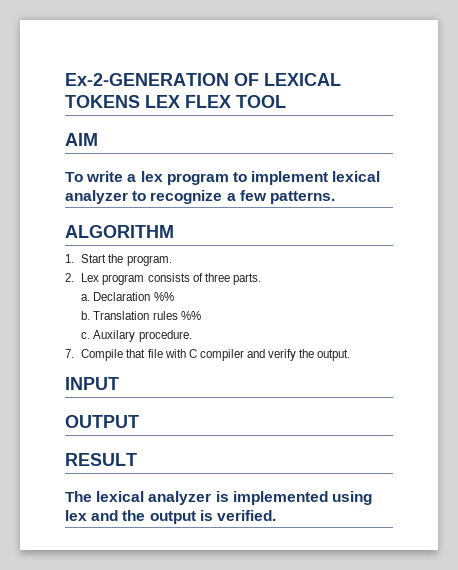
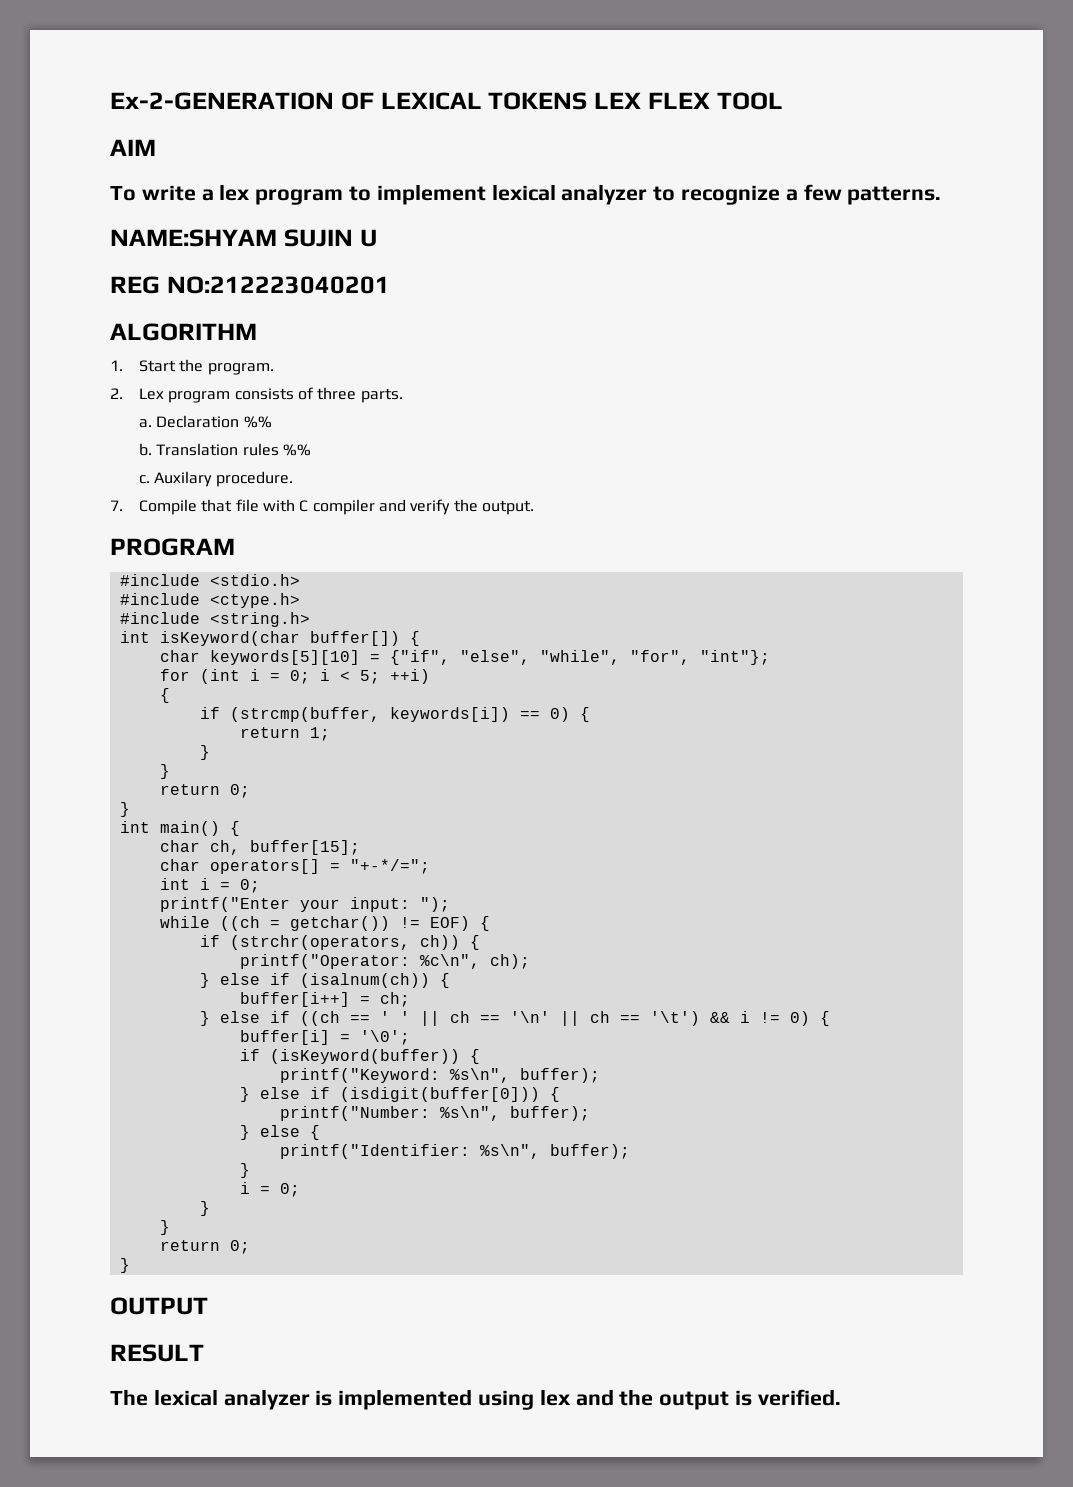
+ NAME:SHYAM SUJIN U
+ REG NO:212223040201
- INPUT
+ PROGRAM
+ #include <stdio.h>
+ #include <ctype.h>
+ #include <string.h>
+ int isKeyword(char buffer[]) {
+ char keywords[5][10] = {"if", "else", "while", "for", "int"};
+ for (int i = 0; i < 5; ++i)
+ {
+ if (strcmp(buffer, keywords[i]) == 0) {
+ return 1;
+ }
+ }
+ return 0;
+ }
+ int main() {
+ char ch, buffer[15];
+ char operators[] = "+-*/=";
+ int i = 0;
+ printf("Enter your input: ");
+ while ((ch = getchar()) != EOF) {
+ if (strchr(operators, ch)) {
+ printf("Operator: %c\n", ch);
+ } else if (isalnum(ch)) {
+ buffer[i++] = ch;
+ } else if ((ch == ' ' || ch == '\n' || ch == '\t') && i != 0) {
+ buffer[i] = '\0';
+ if (isKeyword(buffer)) {
+ printf("Keyword: %s\n", buffer);
+ } else if (isdigit(buffer[0])) {
+ printf("Number: %s\n", buffer);
+ } else {
+ printf("Identifier: %s\n", buffer);
+ }
+ i = 0;
+ }
+ }
+ return 0;
+ }

